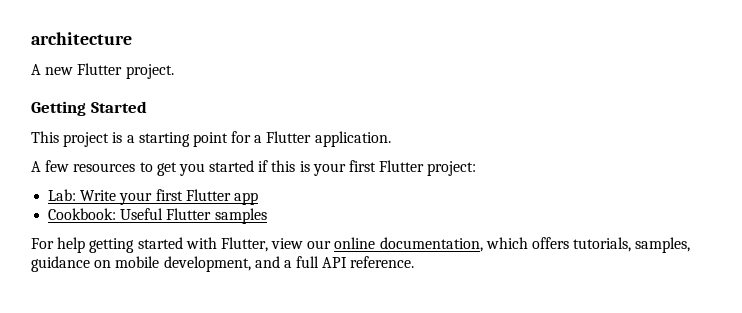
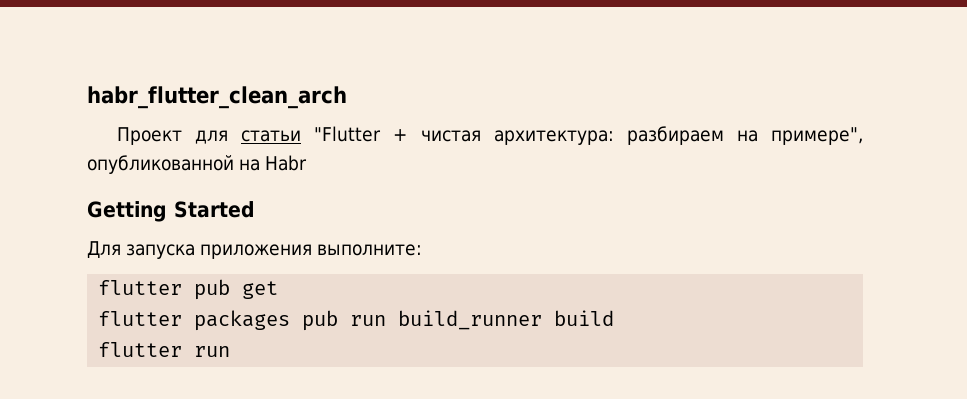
- architecture
- A new Flutter project.
+ habr_flutter_clean_arch
+ Проект для статьи "Flutter + чистая архитектура: разбираем на примере", опубликованной на Habr
  Getting Started
- This project is a starting point for a Flutter application.
- A few resources to get you started if this is your first Flutter project:
- Lab: Write your first Flutter app
- Cookbook: Useful Flutter samples
- For help getting started with Flutter, view our online documentation, which offers tutorials, samples, guidance on mobile development, and a full API reference.
+ Для запуска приложения выполните:
+ flutter pub get
+ flutter packages pub run build_runner build
+ flutter run

